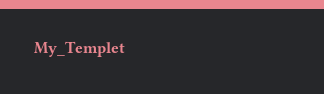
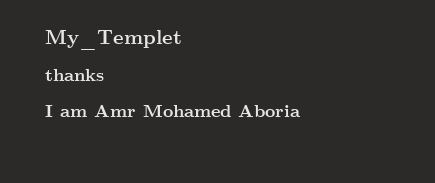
+ thanks
+ I am Amr Mohamed Aboria

